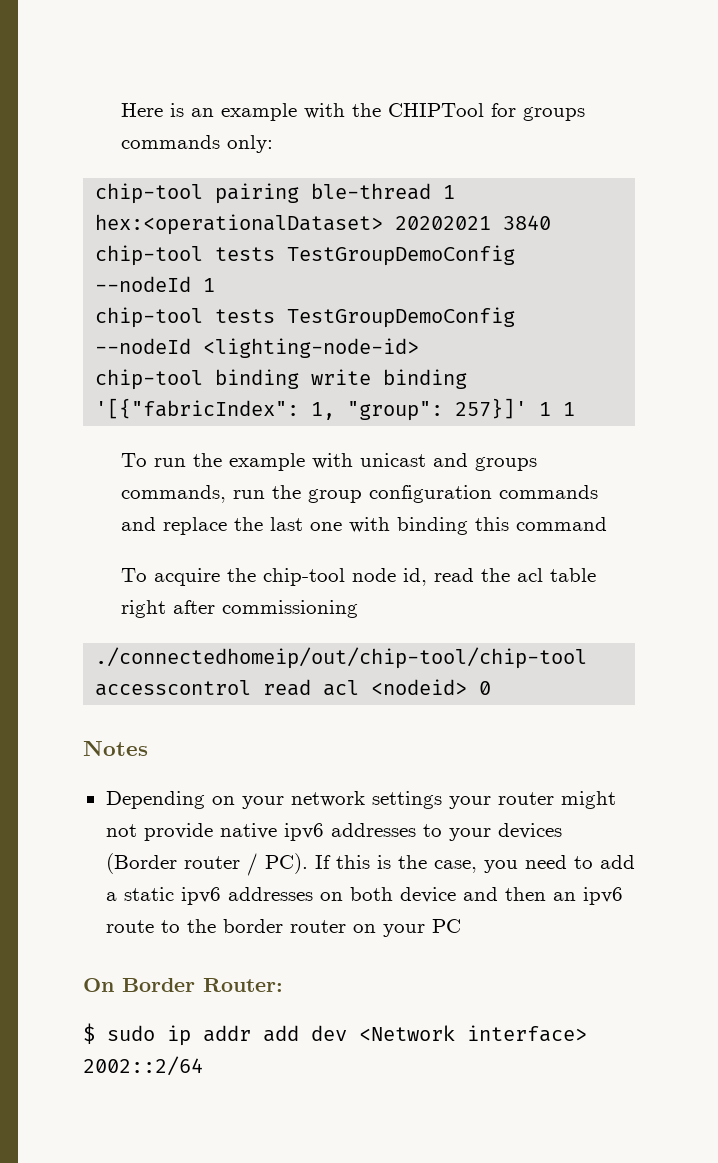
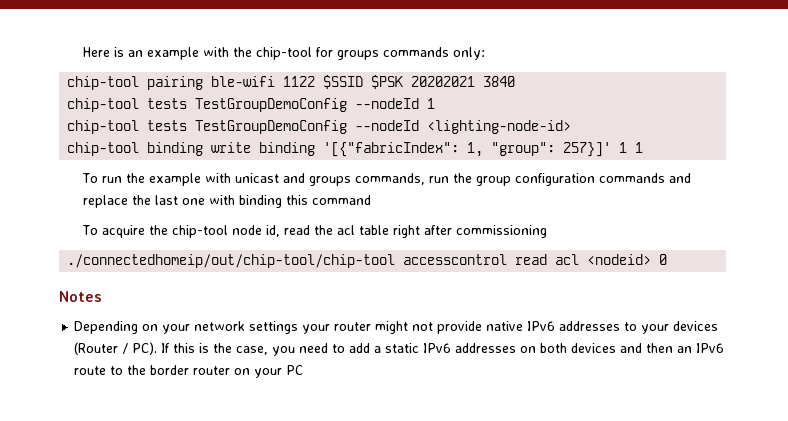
- Here is an example with the CHIPTool for groups commands only:
+ Here is an example with the chip-tool for groups commands only:
- chip-tool pairing ble-thread 1 hex:<operationalDataset> 20202021 3840
+ chip-tool pairing ble-wifi 1122 $SSID $PSK 20202021 3840
- Depending on your network settings your router might not provide native ipv6 addresses to your devices (Border router / PC). If this is the case, you need to add a static ipv6 addresses on both device and then an ipv6 route to the border router on your PC
+ Depending on your network settings your router might not provide native IPv6 addresses to your devices (Router / PC). If this is the case, you need to add a static IPv6 addresses on both devices and then an IPv6 route to the border router on your PC
- On Border Router:
- $ sudo ip addr add dev <Network interface> 2002::2/64

